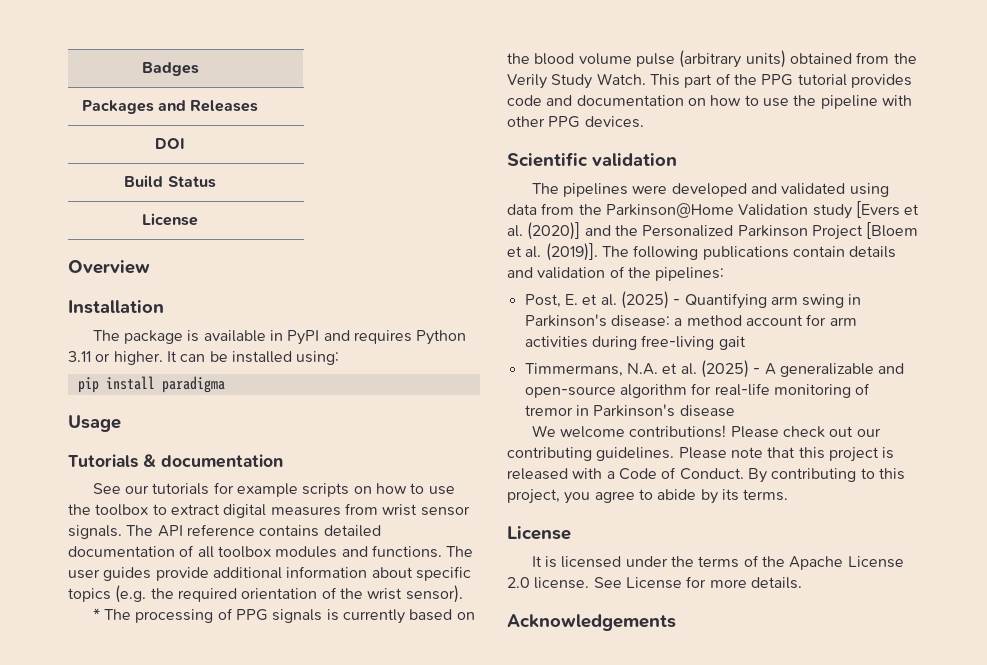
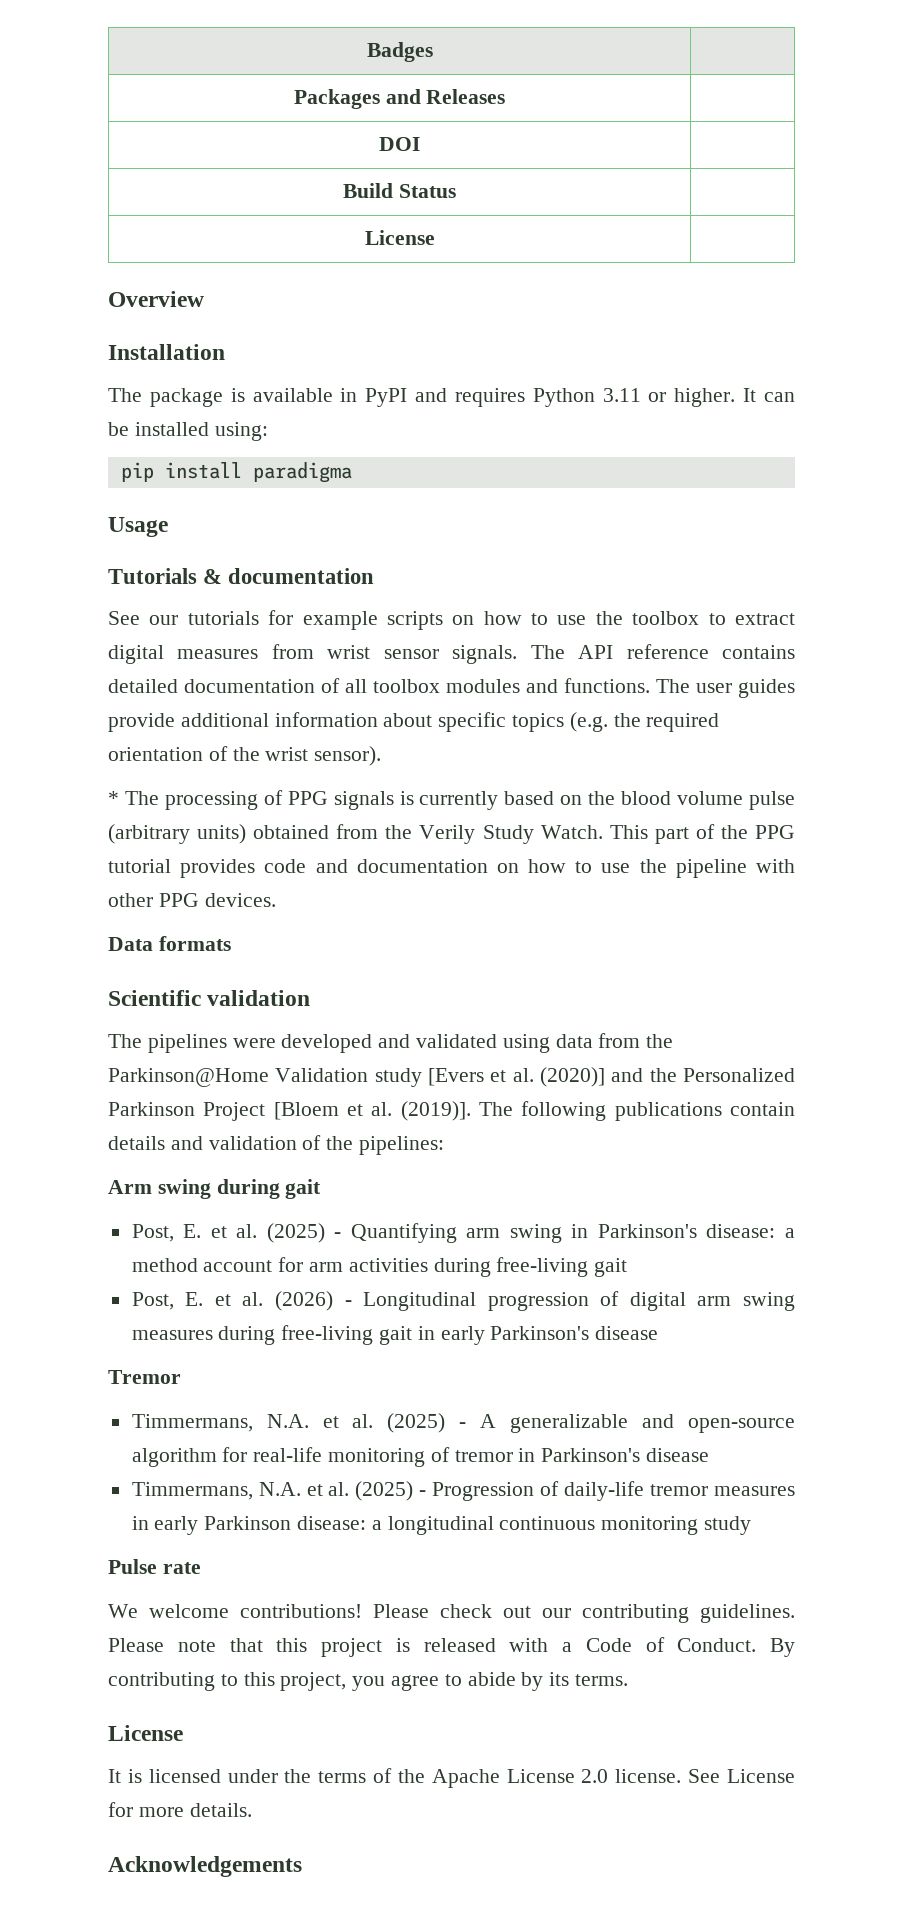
+ Data formats
+ Arm swing during gait
+ Post, E. et al. (2026) - Longitudinal progression of digital arm swing measures during free-living gait in early Parkinson's disease
+ Tremor
+ Timmermans, N.A. et al. (2025) - Progression of daily-life tremor measures in early Parkinson disease: a longitudinal continuous monitoring study
+ Pulse rate

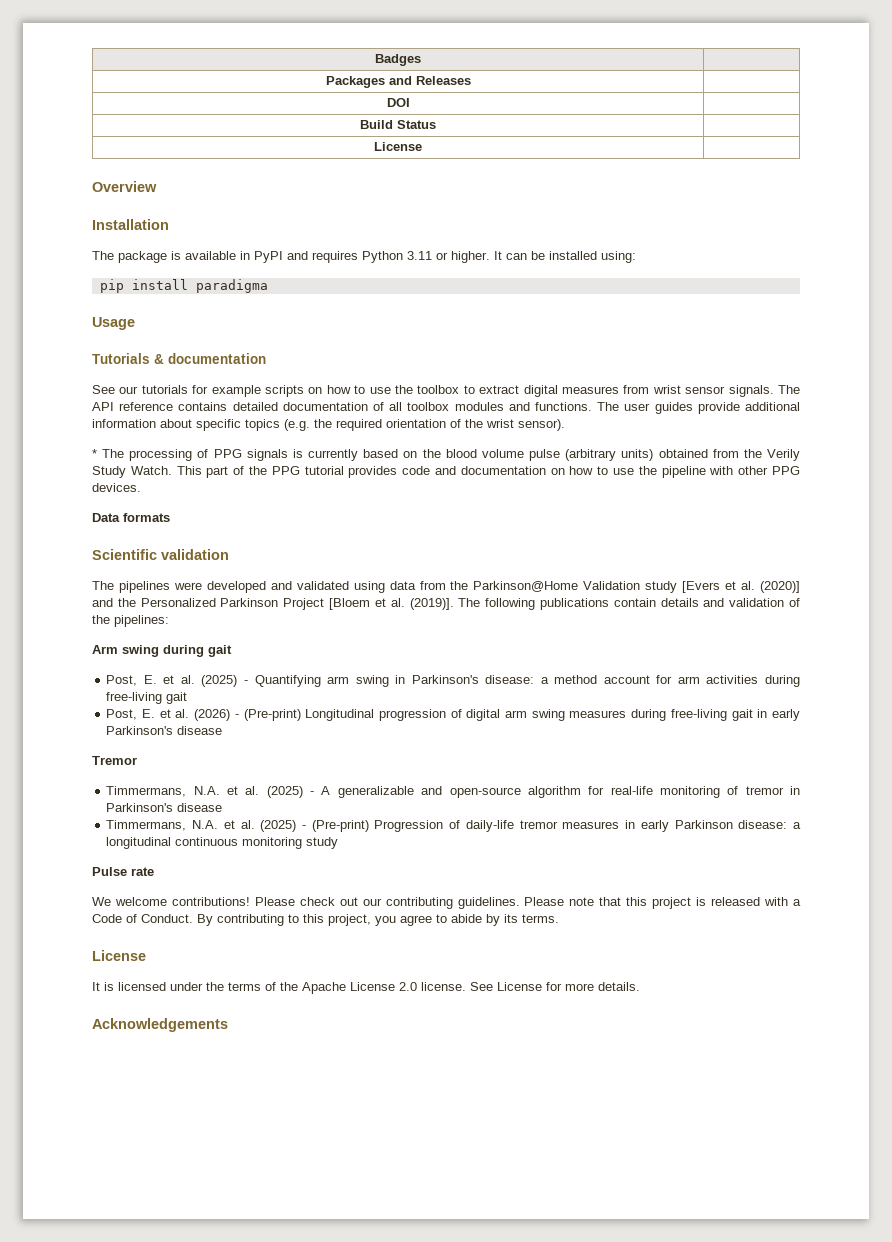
- Post, E. et al. (2026) - Longitudinal progression of digital arm swing measures during free-living gait in early Parkinson's disease
+ Post, E. et al. (2026) - (Pre-print) Longitudinal progression of digital arm swing measures during free-living gait in early Parkinson's disease
- Timmermans, N.A. et al. (2025) - Progression of daily-life tremor measures in early Parkinson disease: a longitudinal continuous monitoring study
+ Timmermans, N.A. et al. (2025) - (Pre-print) Progression of daily-life tremor measures in early Parkinson disease: a longitudinal continuous monitoring study

